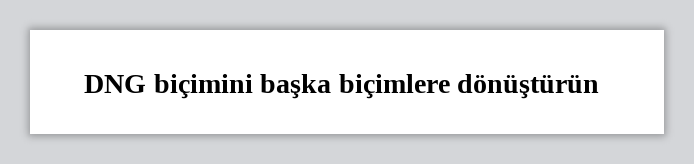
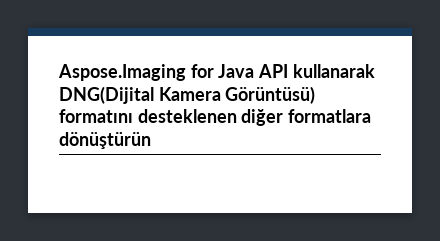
- DNG biçimini başka biçimlere dönüştürün
+ Aspose.Imaging for Java API kullanarak DNG(Dijital Kamera Görüntüsü) formatını desteklenen diğer formatlara dönüştürün

